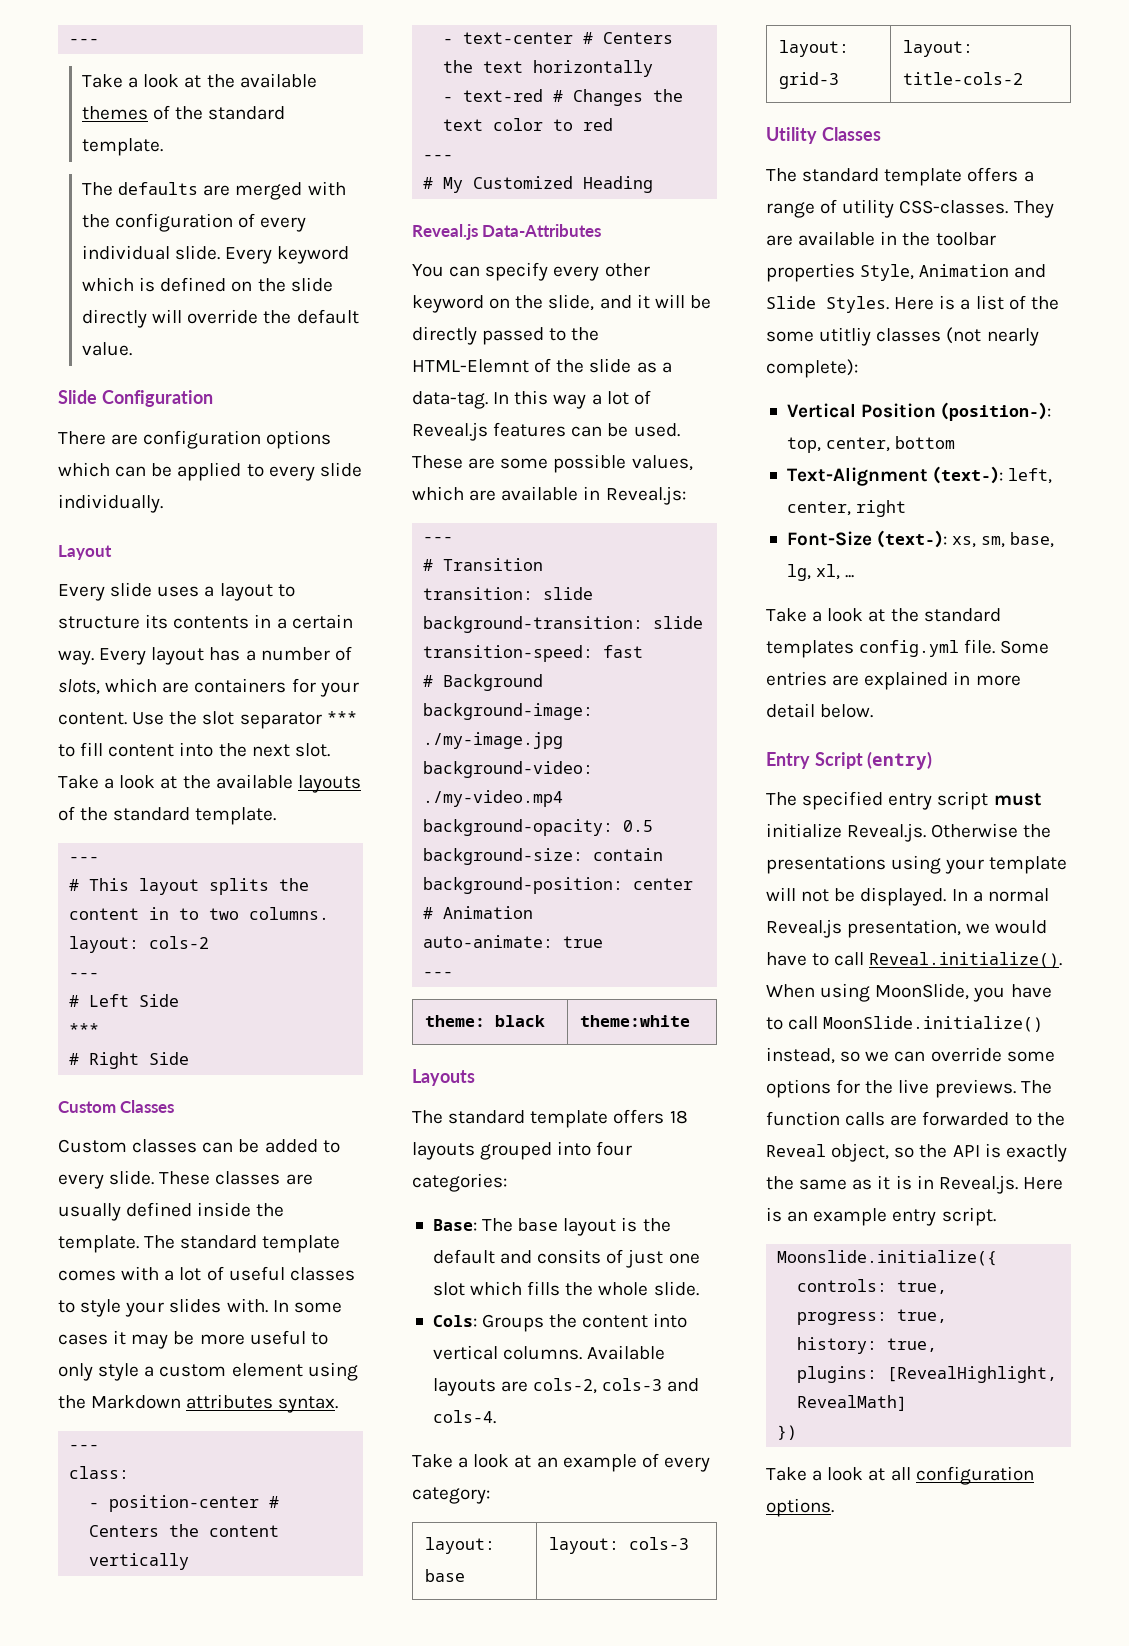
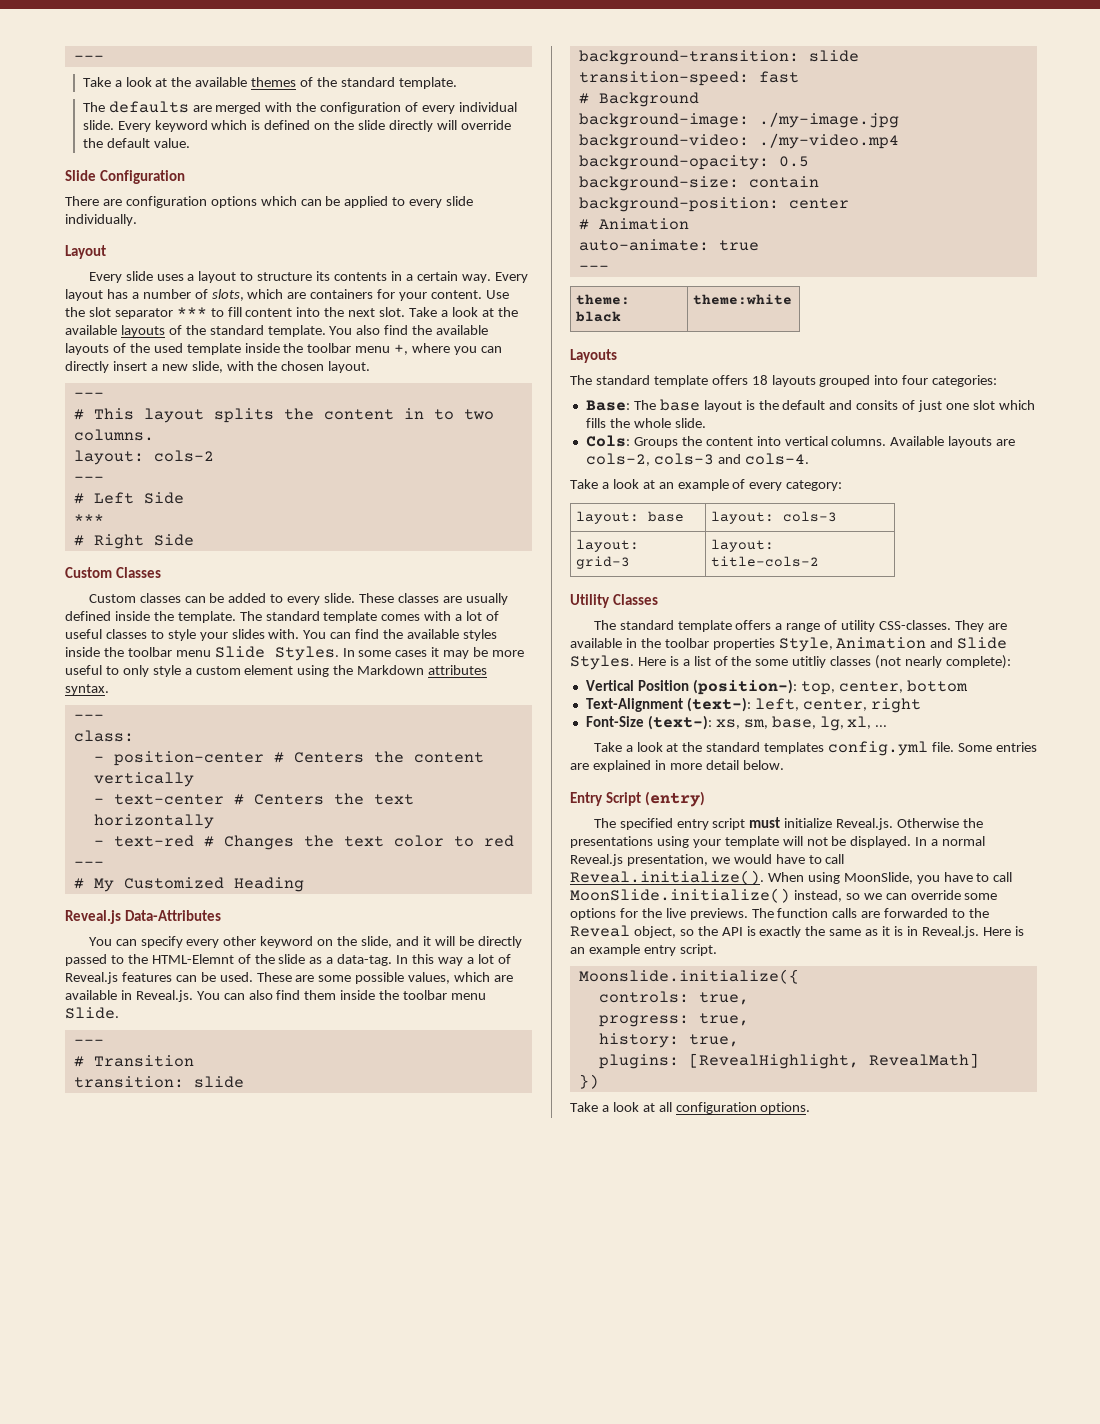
+ You also find the available layouts of the used template inside the toolbar menu +, where you can directly insert a new slide, with the chosen layout.
+ You can find the available styles inside the toolbar menu Slide Styles.
- These are some possible values, which are available in Reveal.js:
+ These are some possible values, which are available in Reveal.js. You can also find them inside the toolbar menu Slide.

